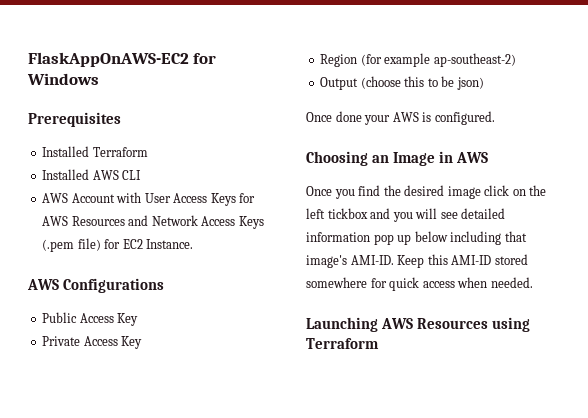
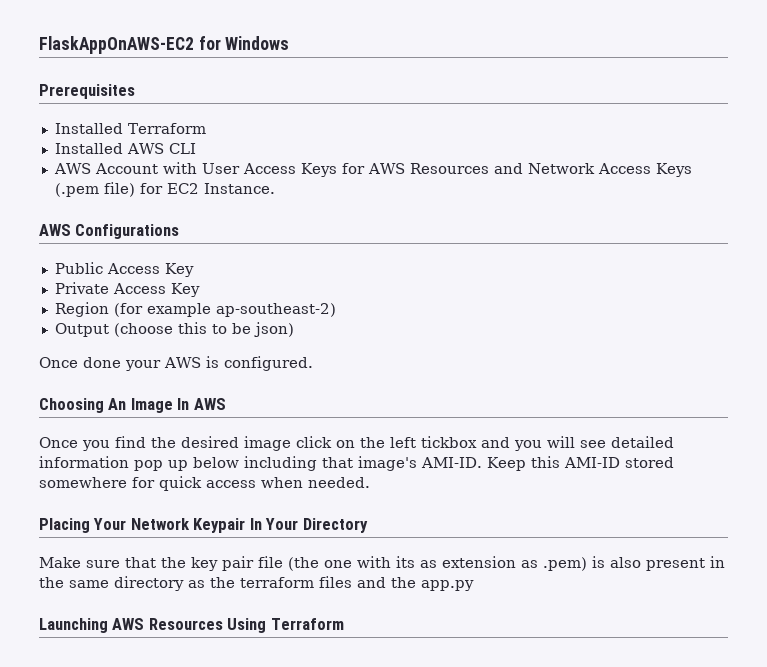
- Choosing an Image in AWS
+ Choosing An Image In AWS
+ Placing Your Network Keypair In Your Directory
+ Make sure that the key pair file (the one with its as extension as .pem) is also present in the same directory as the terraform files and the app.py
- Launching AWS Resources using Terraform
+ Launching AWS Resources Using Terraform

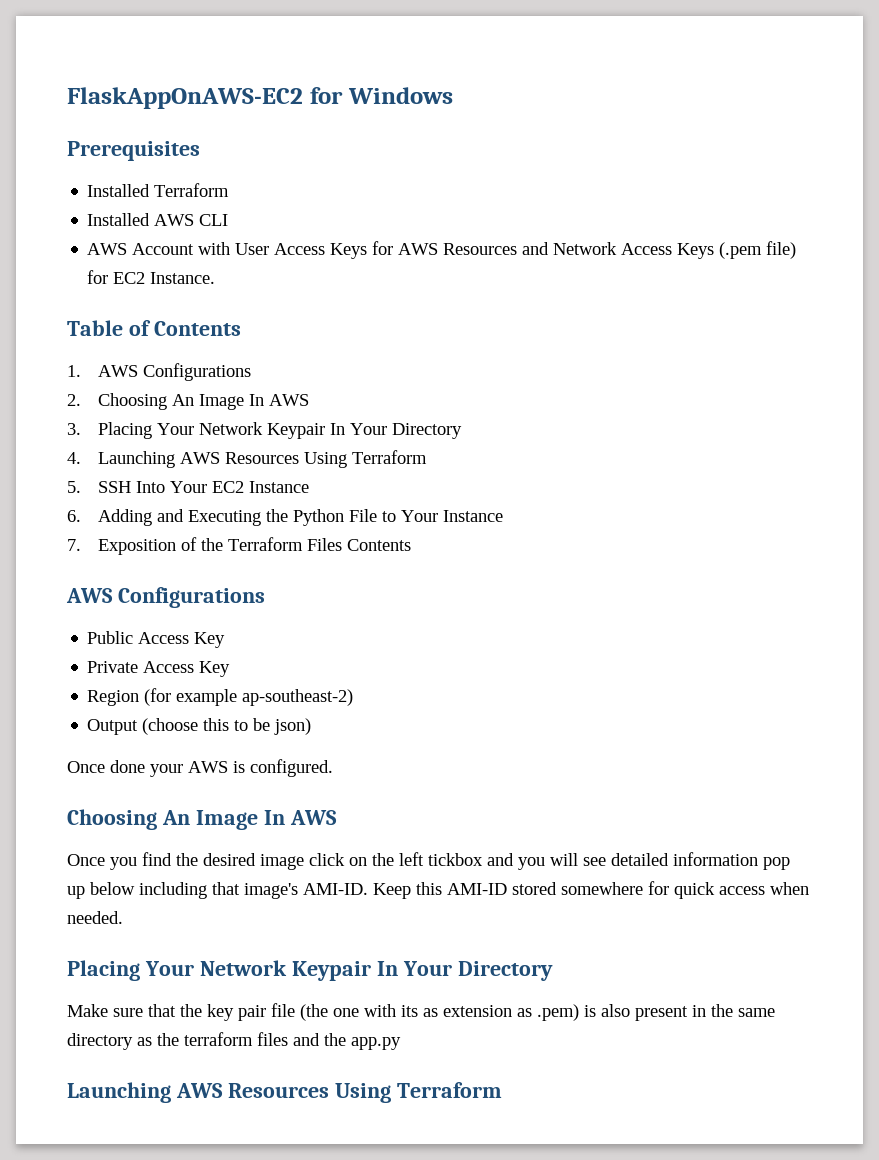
+ Table of Contents
+ 1. AWS Configurations
+ 2. Choosing An Image In AWS
+ 3. Placing Your Network Keypair In Your Directory
+ 4. Launching AWS Resources Using Terraform
+ 5. SSH Into Your EC2 Instance
+ 6. Adding and Executing the Python File to Your Instance
+ 7. Exposition of the Terraform Files Contents

